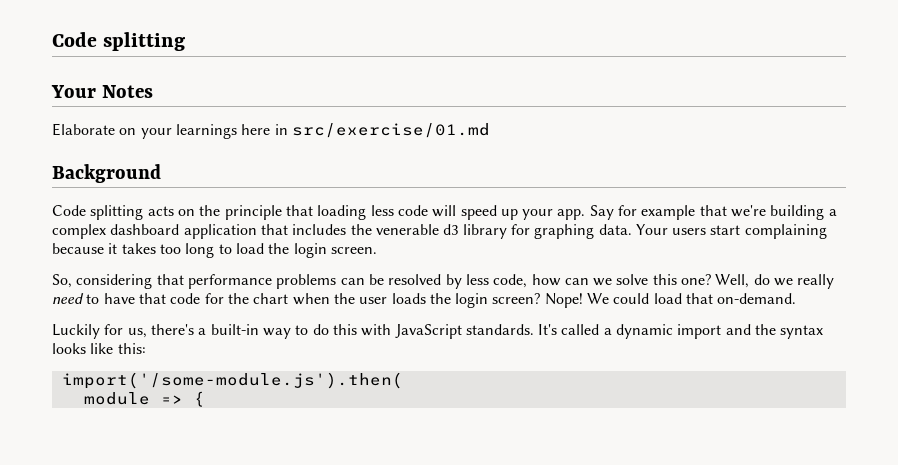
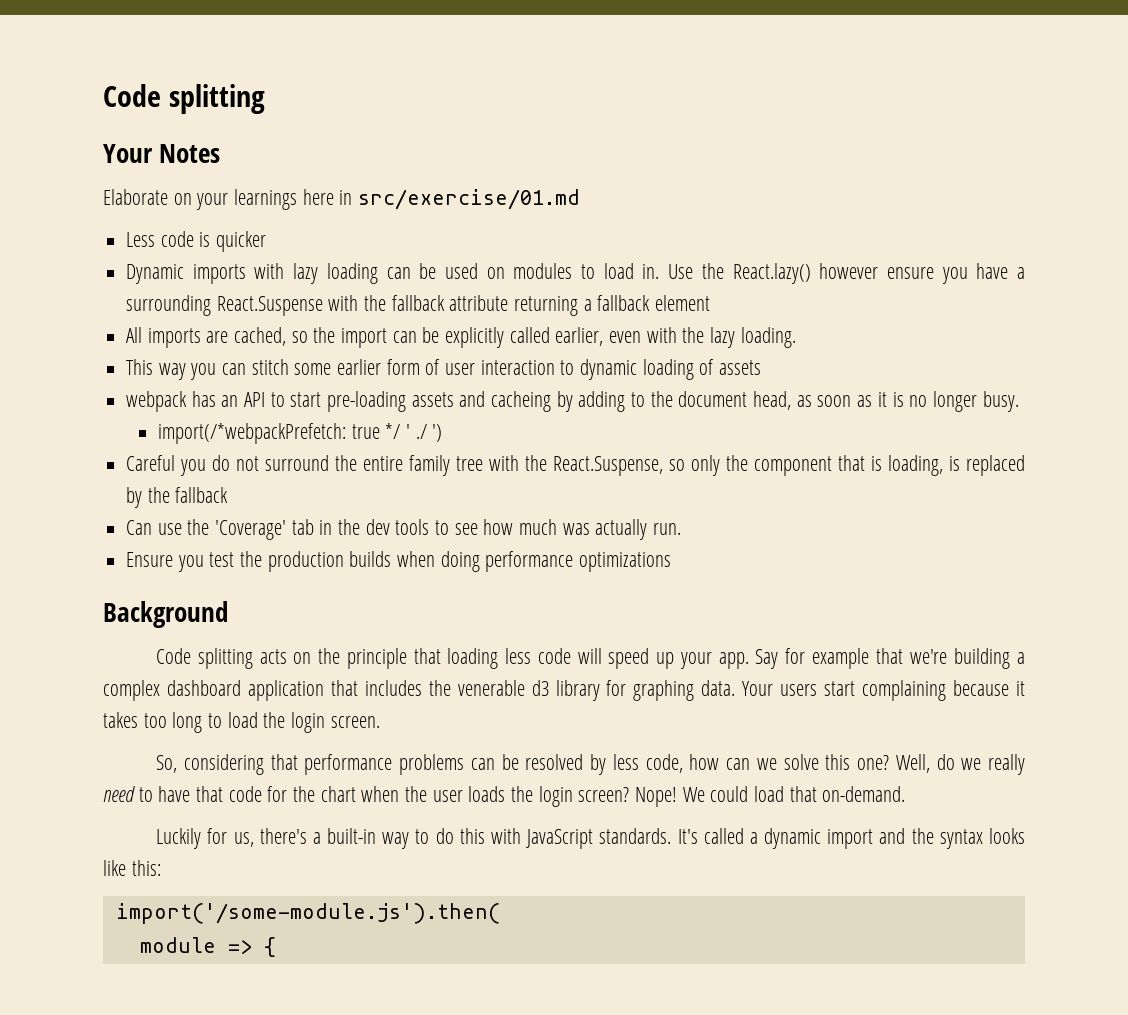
+ Less code is quicker
+ Dynamic imports with lazy loading can be used on modules to load in. Use the React.lazy() however ensure you have a surrounding React.Suspense with the fallback attribute returning a fallback element
+ All imports are cached, so the import can be explicitly called earlier, even with the lazy loading.
+ This way you can stitch some earlier form of user interaction to dynamic loading of assets
+ webpack has an API to start pre-loading assets and cacheing by adding to the document head, as soon as it is no longer busy.
+ import(/*webpackPrefetch: true */ ' ./ ')
+ Careful you do not surround the entire family tree with the React.Suspense, so only the component that is loading, is replaced by the fallback
+ Can use the 'Coverage' tab in the dev tools to see how much was actually run.
+ Ensure you test the production builds when doing performance optimizations

